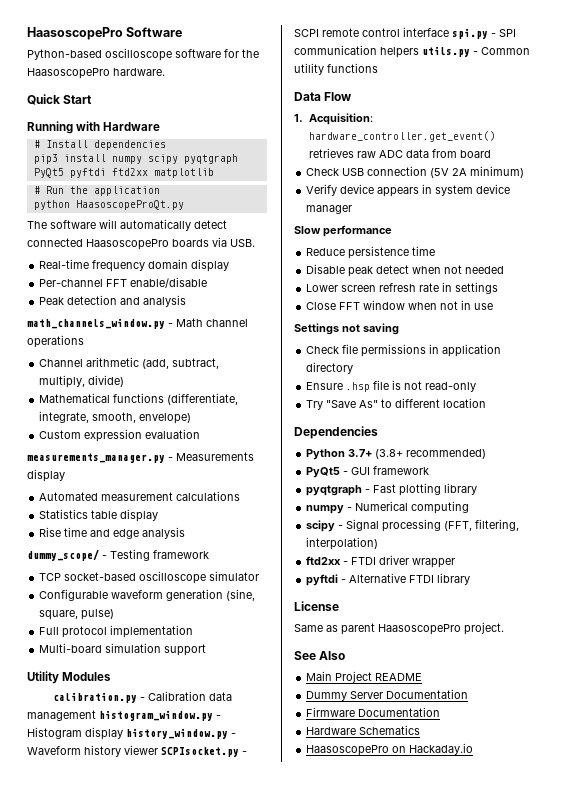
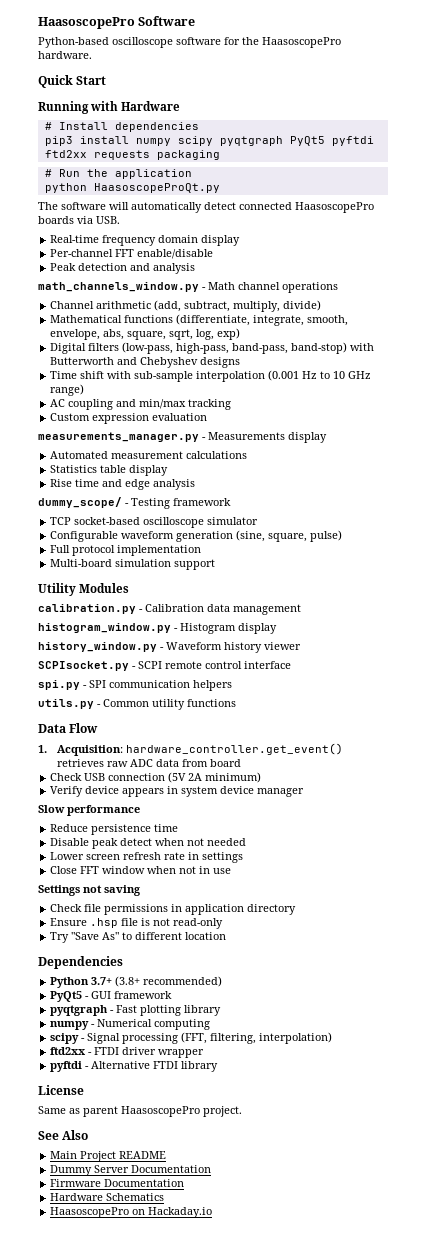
- pip3 install numpy scipy pyqtgraph PyQt5 pyftdi ftd2xx matplotlib
+ pip3 install numpy scipy pyqtgraph PyQt5 pyftdi ftd2xx requests packaging
- Mathematical functions (differentiate, integrate, smooth, envelope)
+ Mathematical functions (differentiate, integrate, smooth, envelope, abs, square, sqrt, log, exp)
+ Digital filters (low-pass, high-pass, band-pass, band-stop) with Butterworth and Chebyshev designs
+ Time shift with sub-sample interpolation (0.001 Hz to 10 GHz range)
+ AC coupling and min/max tracking
- calibration.py - Calibration data management histogram_window.py - Histogram display history_window.py - Waveform history viewer SCPIsocket.py - SCPI remote control interface spi.py - SPI communication helpers utils.py - Common utility functions
+ calibration.py - Calibration data management
+ histogram_window.py - Histogram display
+ history_window.py - Waveform history viewer
+ SCPIsocket.py - SCPI remote control interface
+ spi.py - SPI communication helpers
+ utils.py - Common utility functions

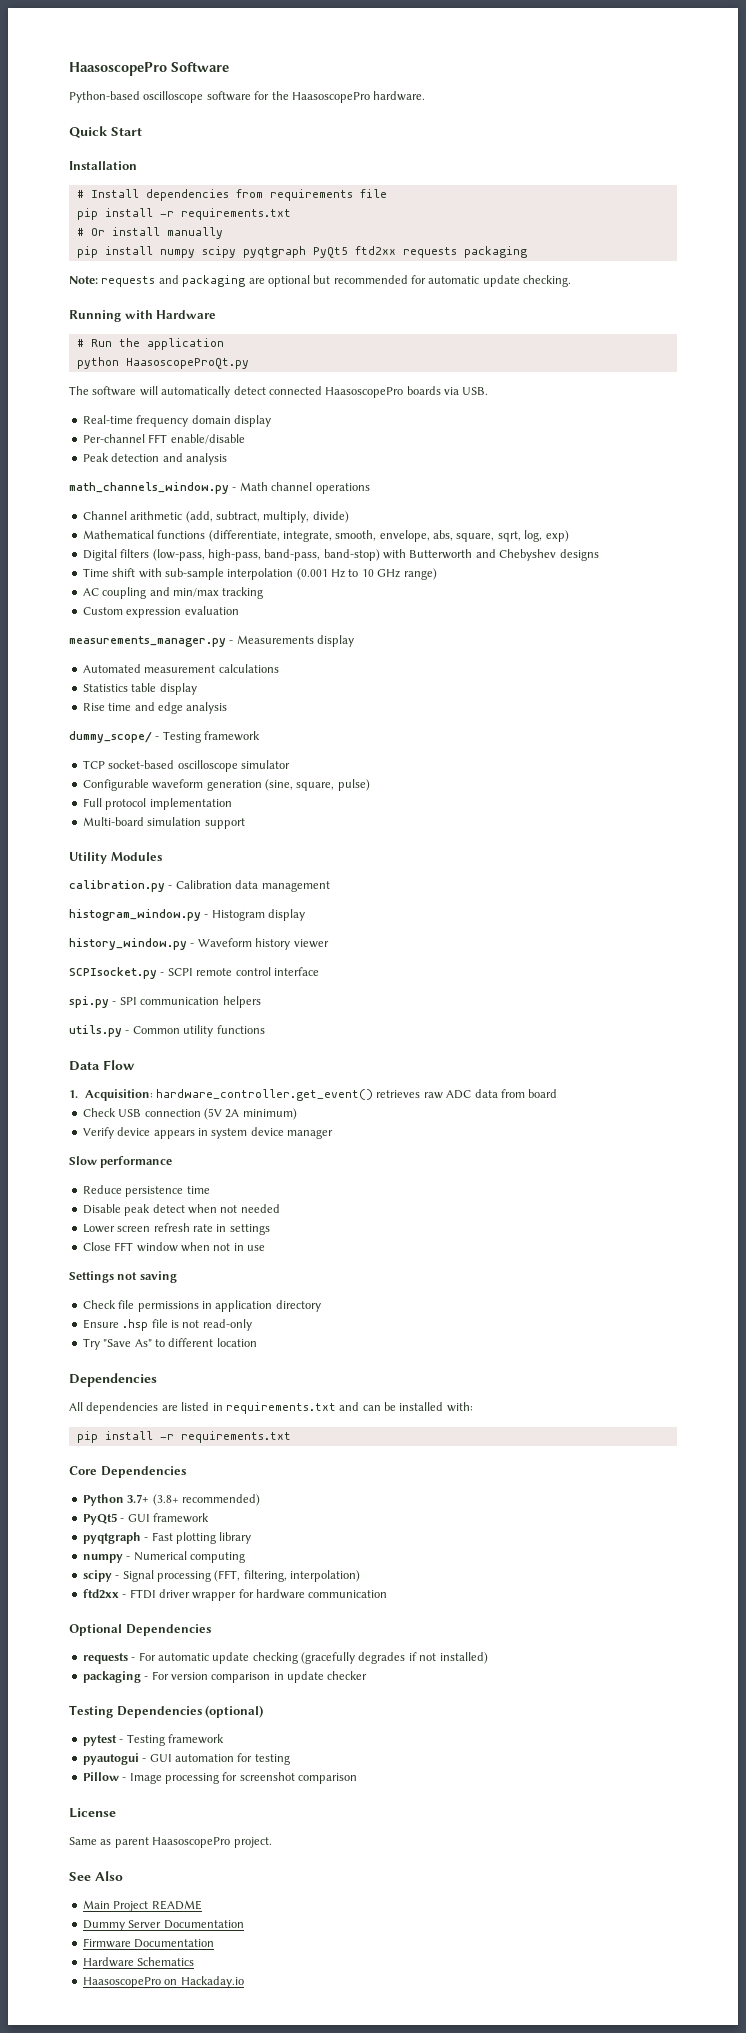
- Running with Hardware
+ Installation
- # Install dependencies
- pip3 install numpy scipy pyqtgraph PyQt5 pyftdi ftd2xx requests packaging
+ # Install dependencies from requirements file
+ pip install -r requirements.txt
+ # Or install manually
+ pip install numpy scipy pyqtgraph PyQt5 ftd2xx requests packaging
+ Note: requests and packaging are optional but recommended for automatic update checking.
+ Running with Hardware
+ All dependencies are listed in requirements.txt and can be installed with:
+ pip install -r requirements.txt
+ Core Dependencies
- ftd2xx - FTDI driver wrapper
- pyftdi - Alternative FTDI library
+ ftd2xx - FTDI driver wrapper for hardware communication
+ Optional Dependencies
+ requests - For automatic update checking (gracefully degrades if not installed)
+ packaging - For version comparison in update checker
+ Testing Dependencies (optional)
+ pytest - Testing framework
+ pyautogui - GUI automation for testing
+ Pillow - Image processing for screenshot comparison

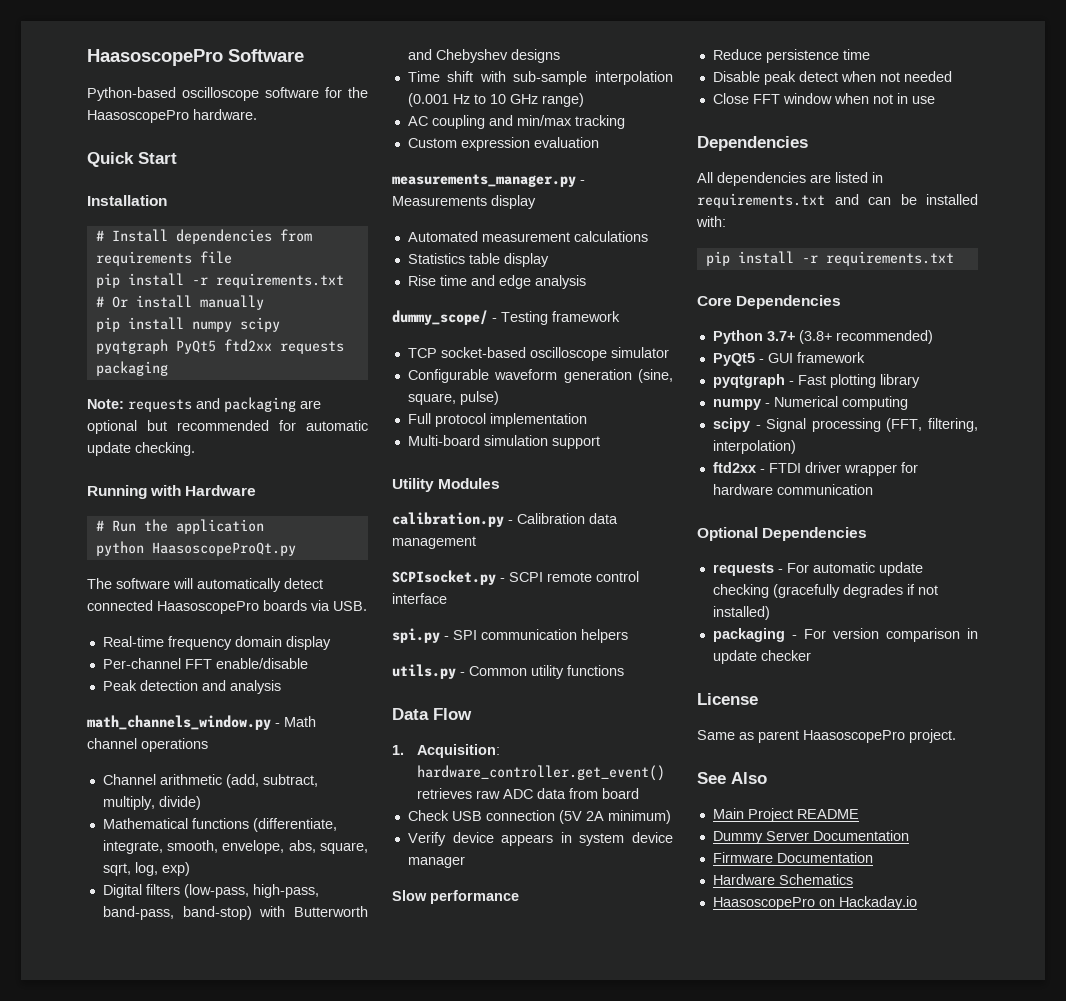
- histogram_window.py - Histogram display
- history_window.py - Waveform history viewer
- Lower screen refresh rate in settings
- Settings not saving
- Check file permissions in application directory
- Ensure .hsp file is not read-only
- Try "Save As" to different location
- Testing Dependencies (optional)
- pytest - Testing framework
- pyautogui - GUI automation for testing
- Pillow - Image processing for screenshot comparison

